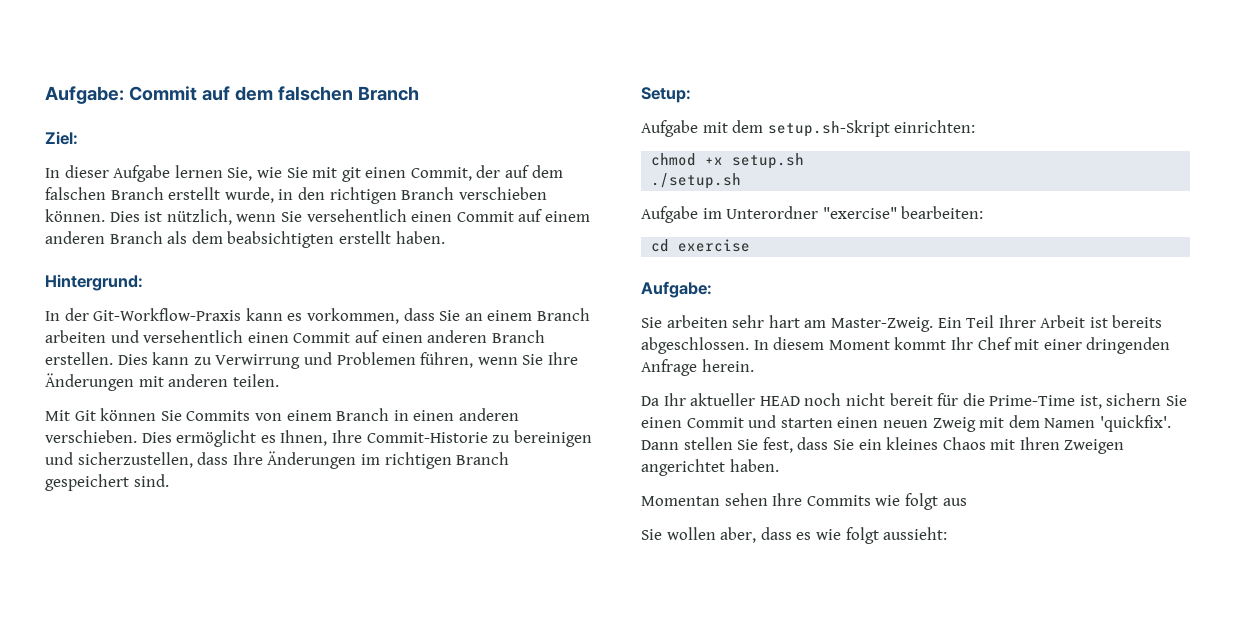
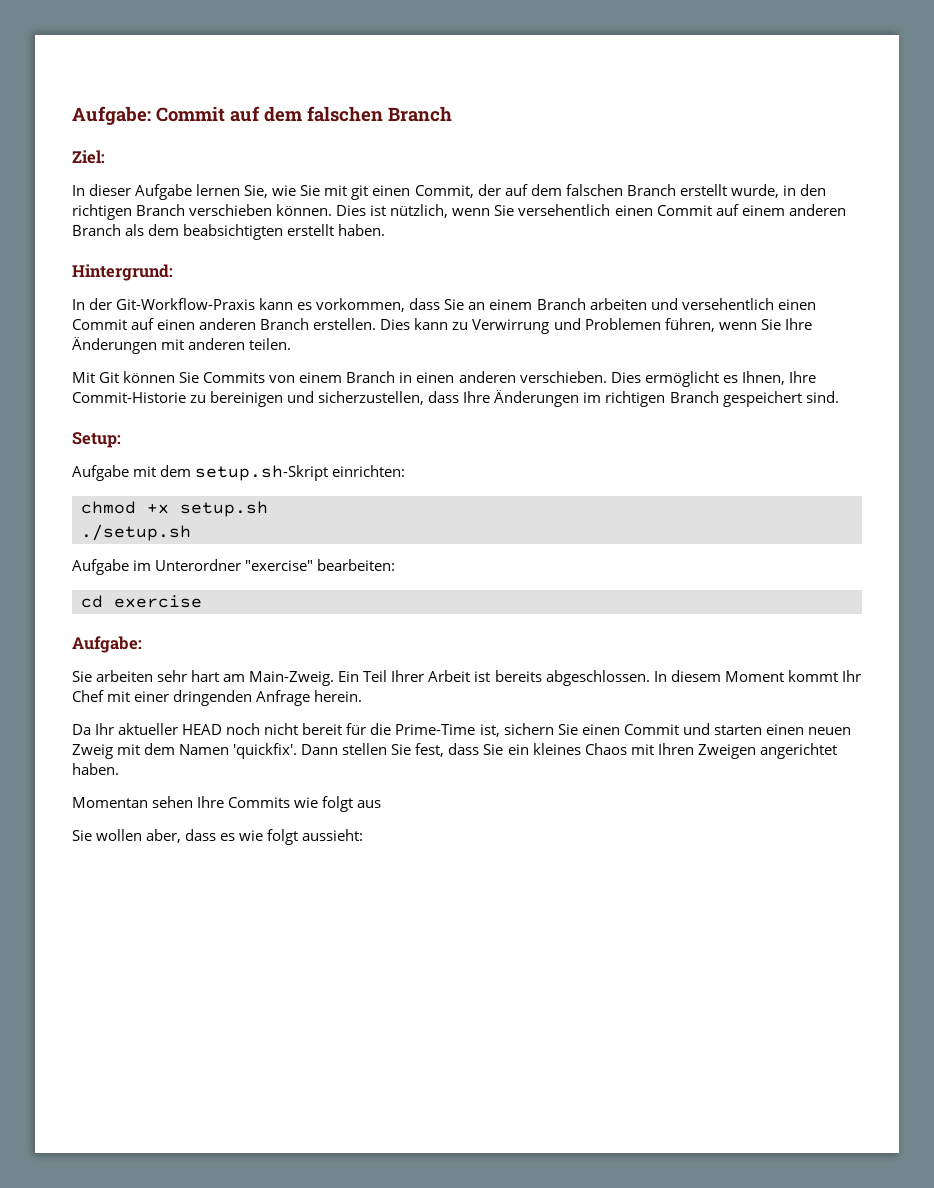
- Sie arbeiten sehr hart am Master-Zweig.
+ Sie arbeiten sehr hart am Main-Zweig.

